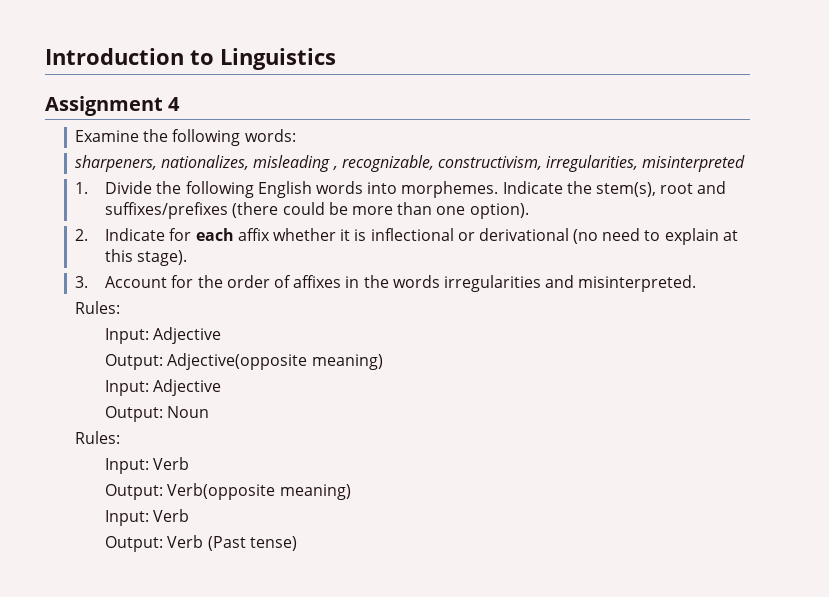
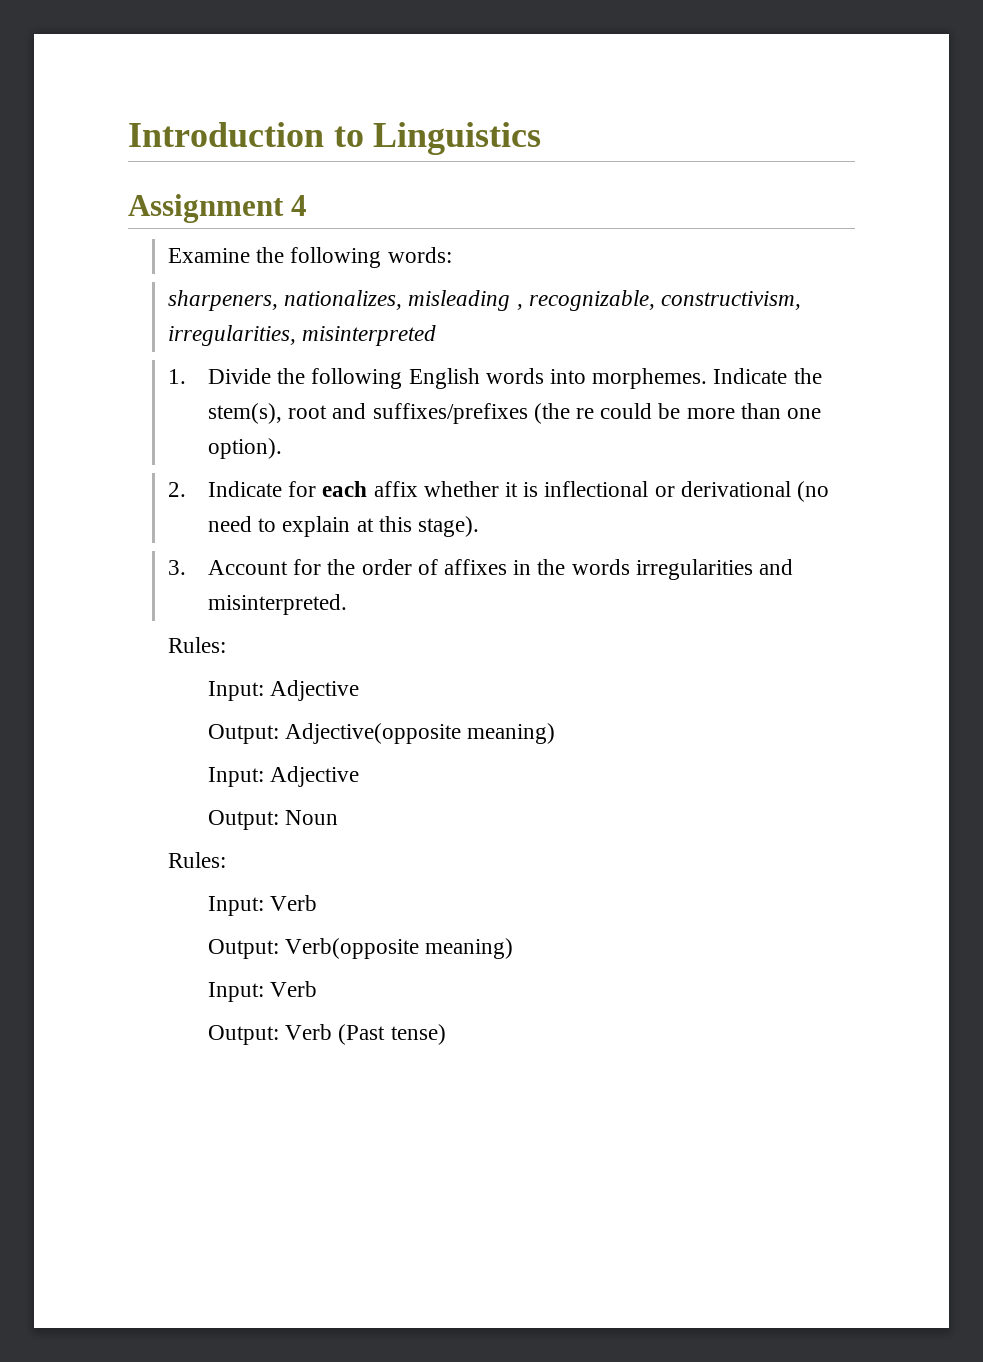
- Indicate the stem(s), root and suffixes/prefixes (there could be more than one option).
+ Indicate the stem(s), root and suffixes/prefixes (the re could be more than one option).

